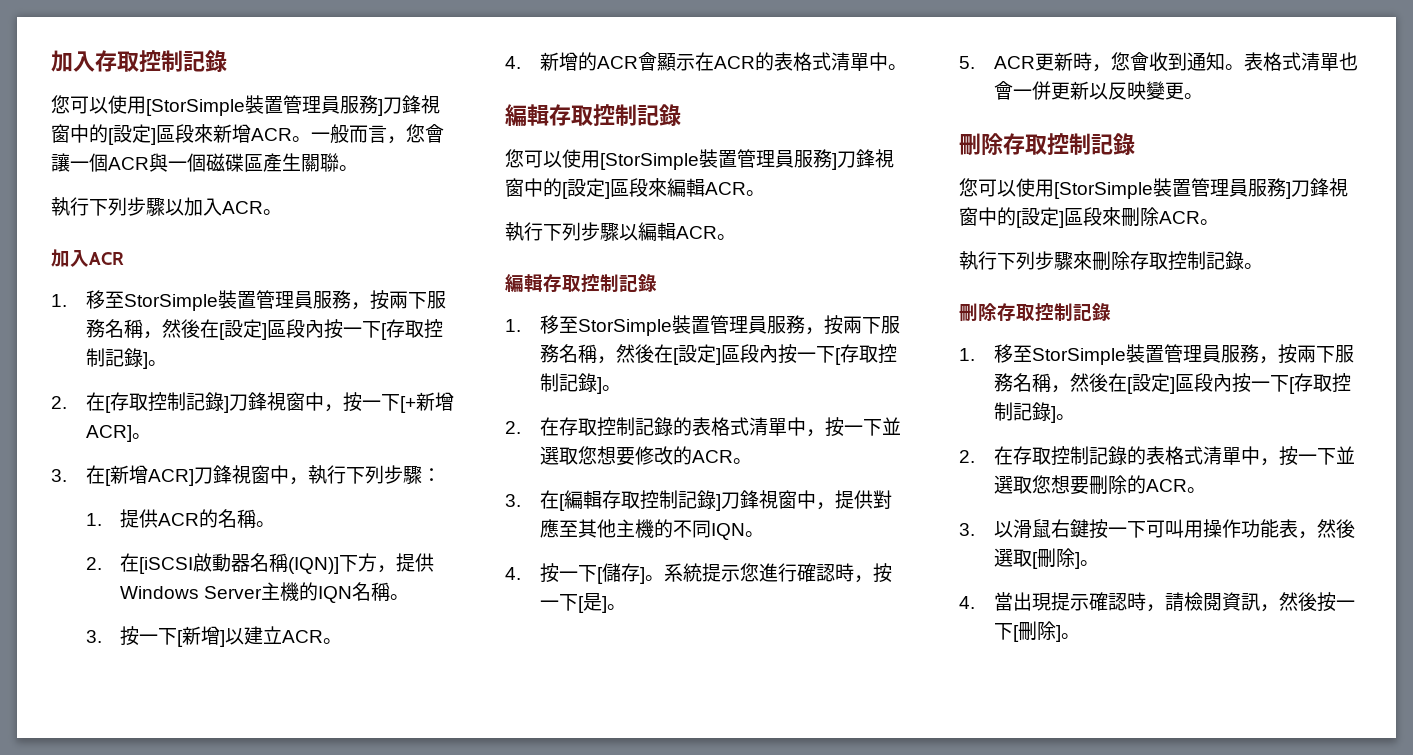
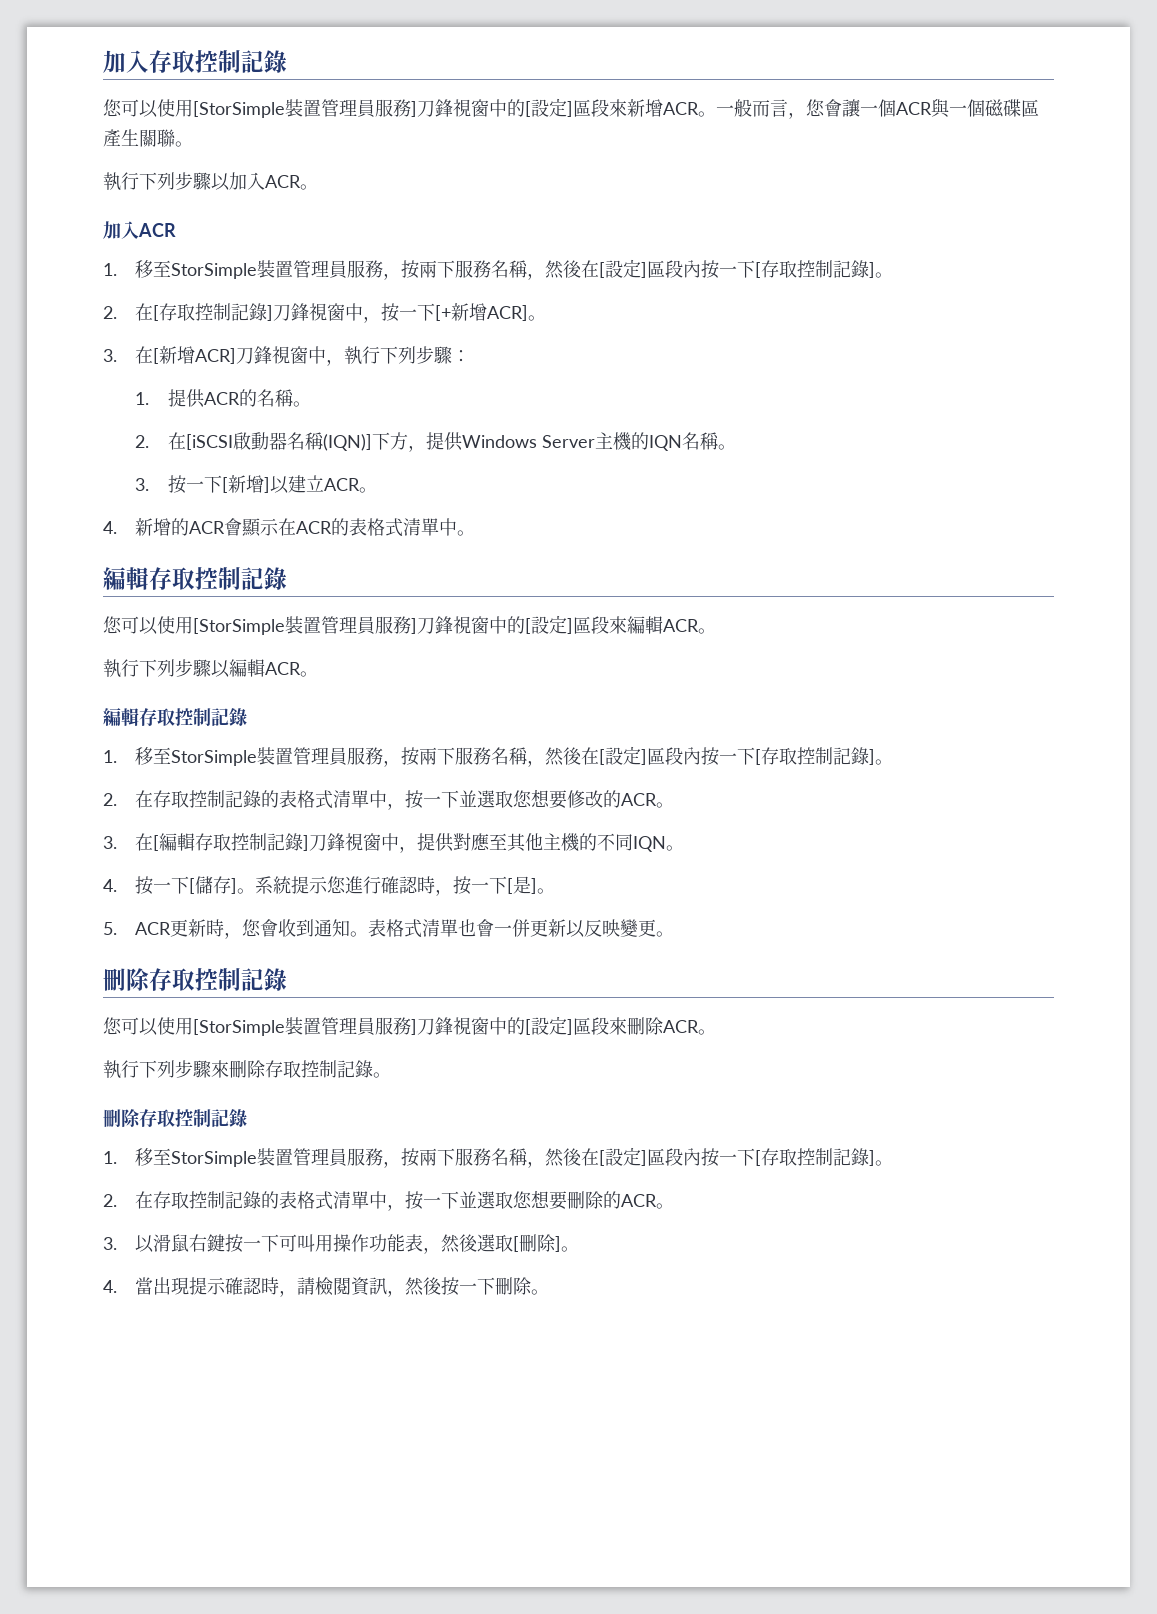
- 4.當出現提示確認時，請檢閱資訊，然後按一下[刪除]。
+ 4.當出現提示確認時，請檢閱資訊，然後按一下刪除。

